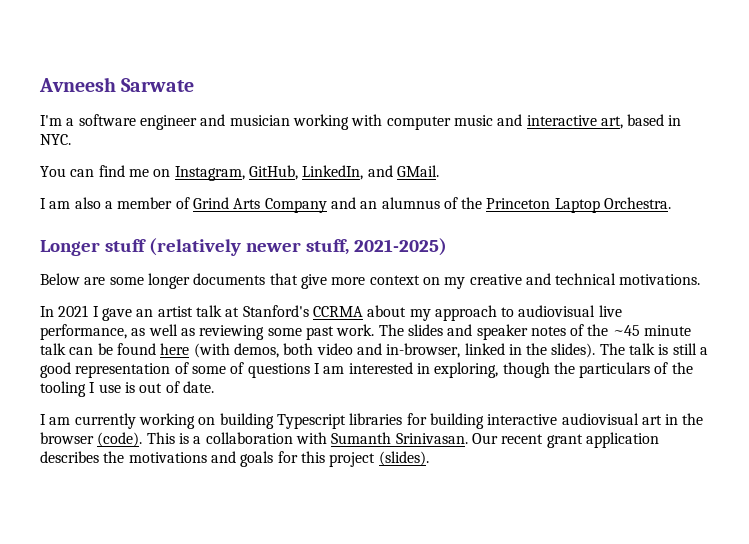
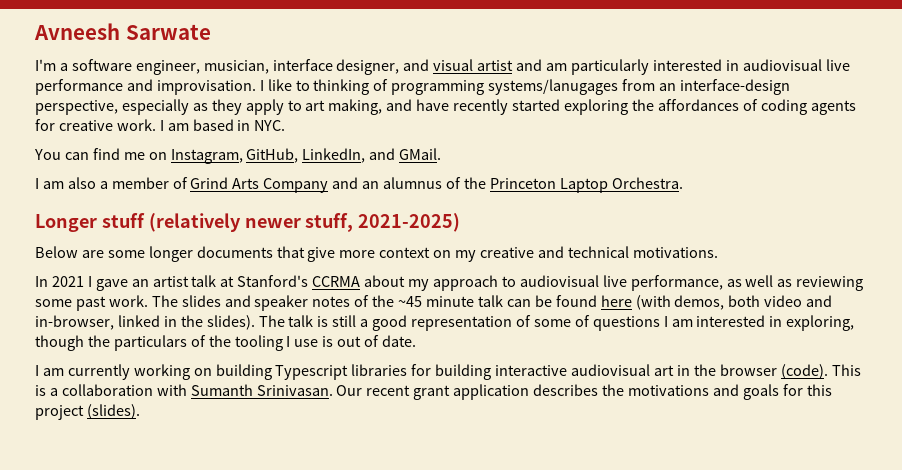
- I'm a software engineer and musician working with computer music and interactive art, based in NYC.
+ I'm a software engineer, musician, interface designer, and visual artist and am particularly interested in audiovisual live performance and improvisation. I like to thinking of programming systems/lanugages from an interface-design perspective, especially as they apply to art making, and have recently started exploring the affordances of coding agents for creative work. I am based in NYC.

